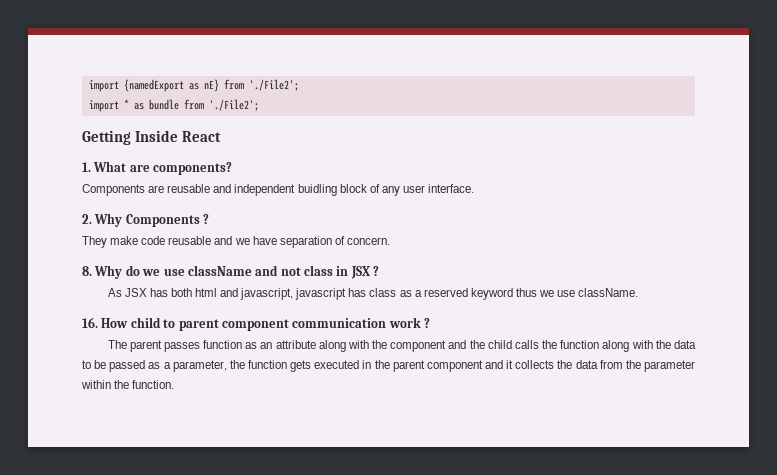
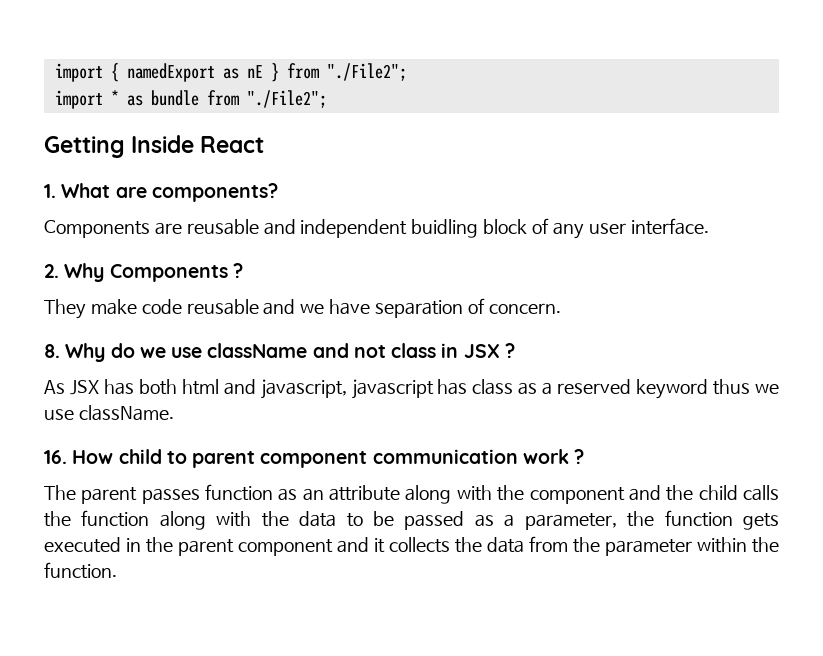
- import {namedExport as nE} from './File2';
+ import { namedExport as nE } from "./File2";
- import * as bundle from './File2';
+ import * as bundle from "./File2";

